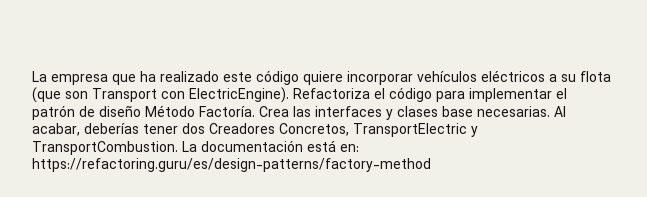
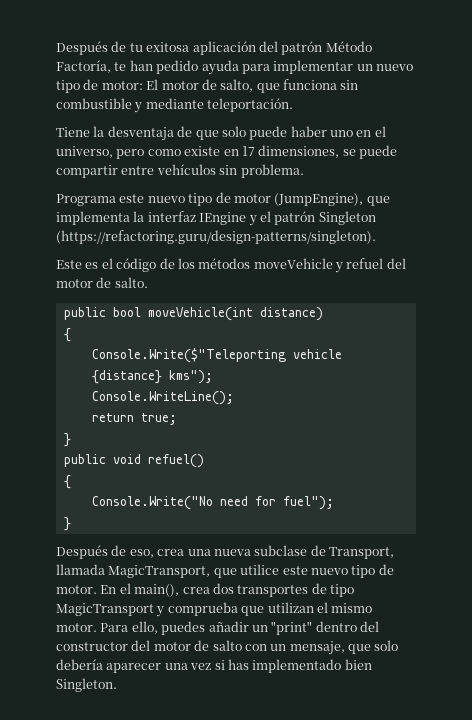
- La empresa que ha realizado este código quiere incorporar vehículos eléctricos a su flota (que son Transport con ElectricEngine). Refactoriza el código para implementar el patrón de diseño Método Factoría. Crea las interfaces y clases base necesarias. Al acabar, deberías tener dos Creadores Concretos, TransportElectric y TransportCombustion. La documentación está en: https://refactoring.guru/es/design-patterns/factory-method
+ Después de tu exitosa aplicación del patrón Método Factoría, te han pedido ayuda para implementar un nuevo tipo de motor: El motor de salto, que funciona sin combustible y mediante teleportación.
+ Tiene la desventaja de que solo puede haber uno en el universo, pero como existe en 17 dimensiones, se puede compartir entre vehículos sin problema.
+ Programa este nuevo tipo de motor (JumpEngine), que implementa la interfaz IEngine y el patrón Singleton (https://refactoring.guru/design-patterns/singleton).
+ Este es el código de los métodos moveVehicle y refuel del motor de salto.
+ public bool moveVehicle(int distance)
+ {
+ Console.Write($"Teleporting vehicle {distance} kms");
+ Console.WriteLine();
+ return true;
+ }
+ public void refuel()
+ {
+ Console.Write("No need for fuel");
+ }
+ Después de eso, crea una nueva subclase de Transport, llamada MagicTransport, que utilice este nuevo tipo de motor. En el main(), crea dos transportes de tipo MagicTransport y comprueba que utilizan el mismo motor. Para ello, puedes añadir un "print" dentro del constructor del motor de salto con un mensaje, que solo debería aparecer una vez si has implementado bien Singleton.

